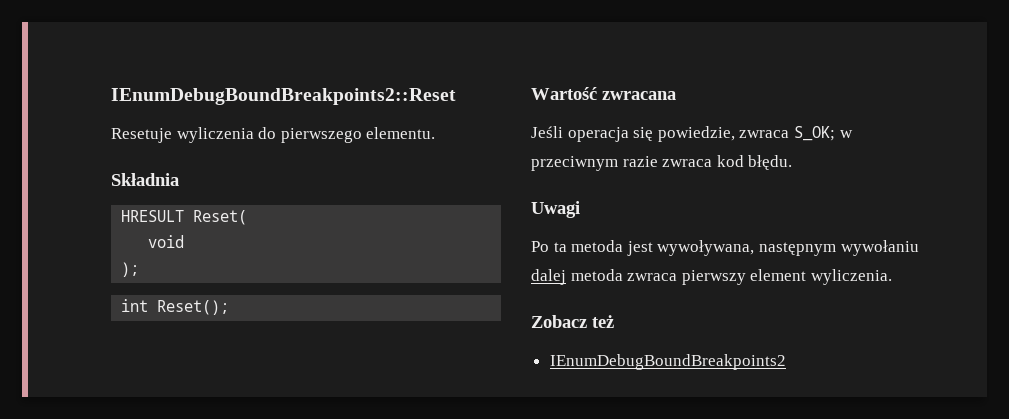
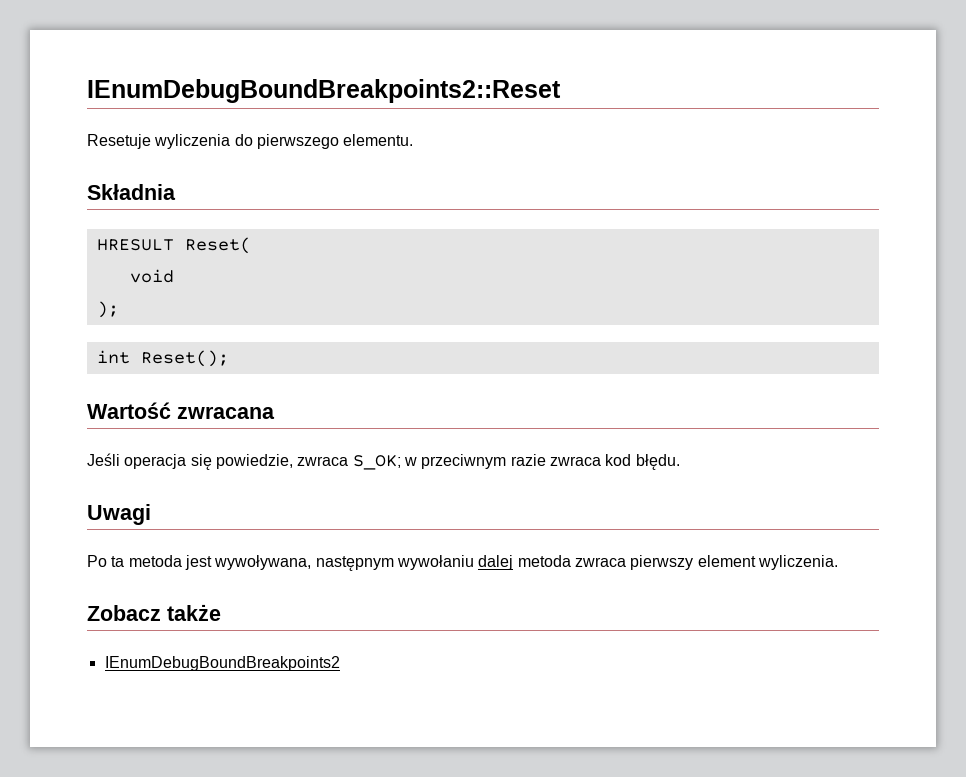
- Zobacz też
+ Zobacz także

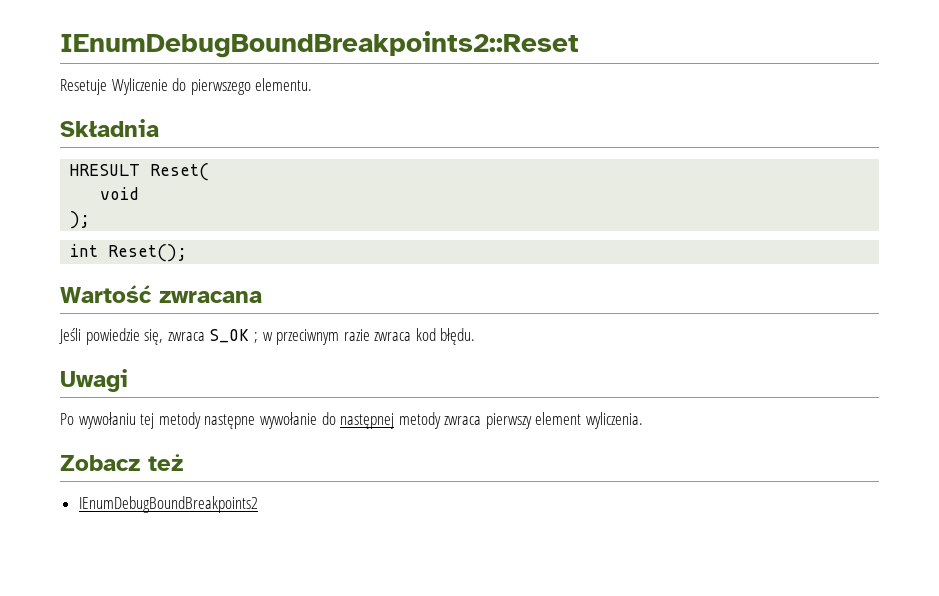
- Resetuje wyliczenia do pierwszego elementu.
+ Resetuje Wyliczenie do pierwszego elementu.
- Jeśli operacja się powiedzie, zwraca S_OK; w przeciwnym razie zwraca kod błędu.
+ Jeśli powiedzie się, zwraca S_OK ; w przeciwnym razie zwraca kod błędu.
- Po ta metoda jest wywoływana, następnym wywołaniu dalej metoda zwraca pierwszy element wyliczenia.
+ Po wywołaniu tej metody następne wywołanie do następnej metody zwraca pierwszy element wyliczenia.
- Zobacz także
+ Zobacz też

